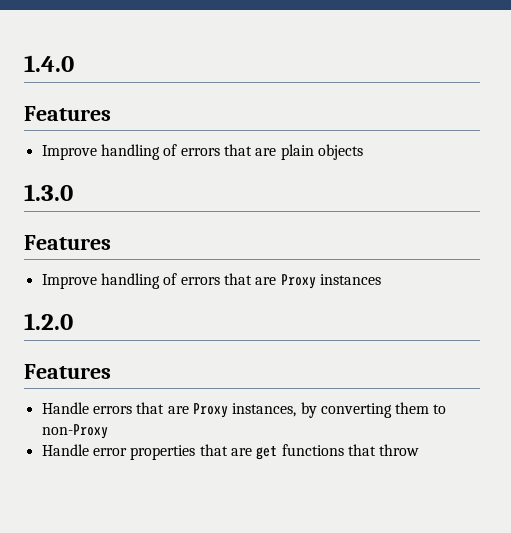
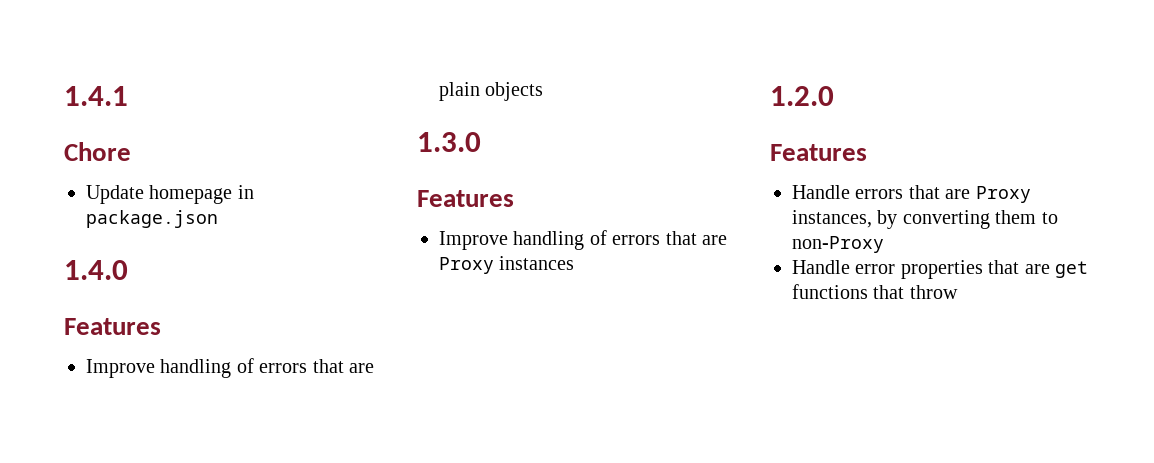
+ 1.4.1
+ Chore
+ Update homepage in package.json

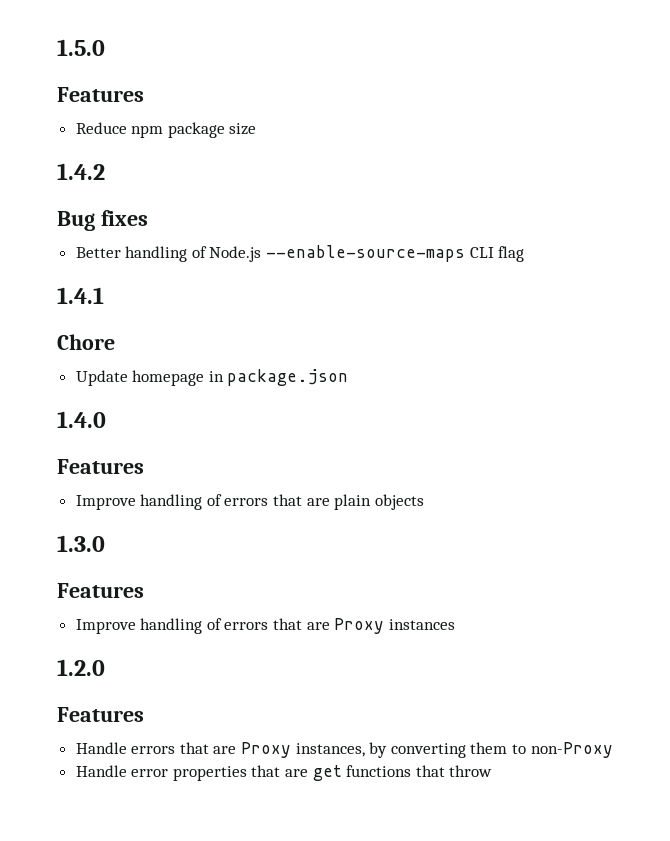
+ 1.5.0
+ Features
+ Reduce npm package size
+ 1.4.2
+ Bug fixes
+ Better handling of Node.js --enable-source-maps CLI flag

